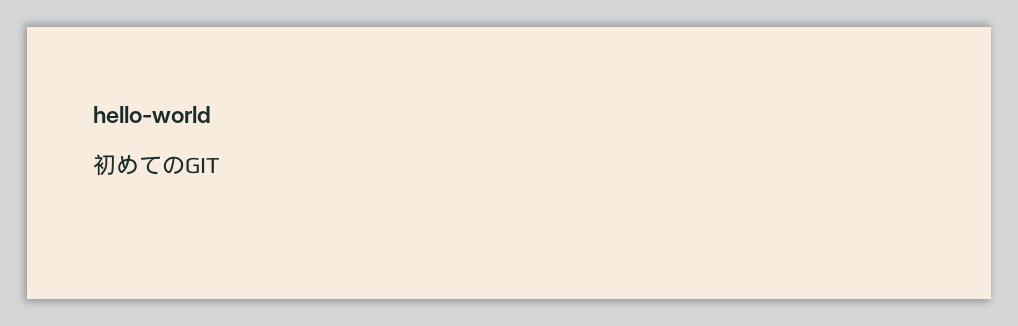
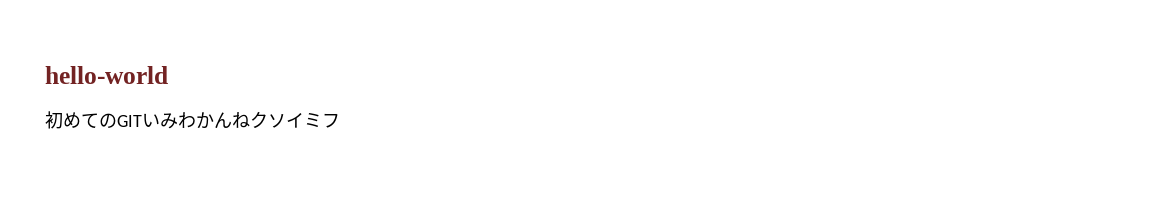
- 初めてのGIT
+ 初めてのGITいみわかんねクソイミフ

